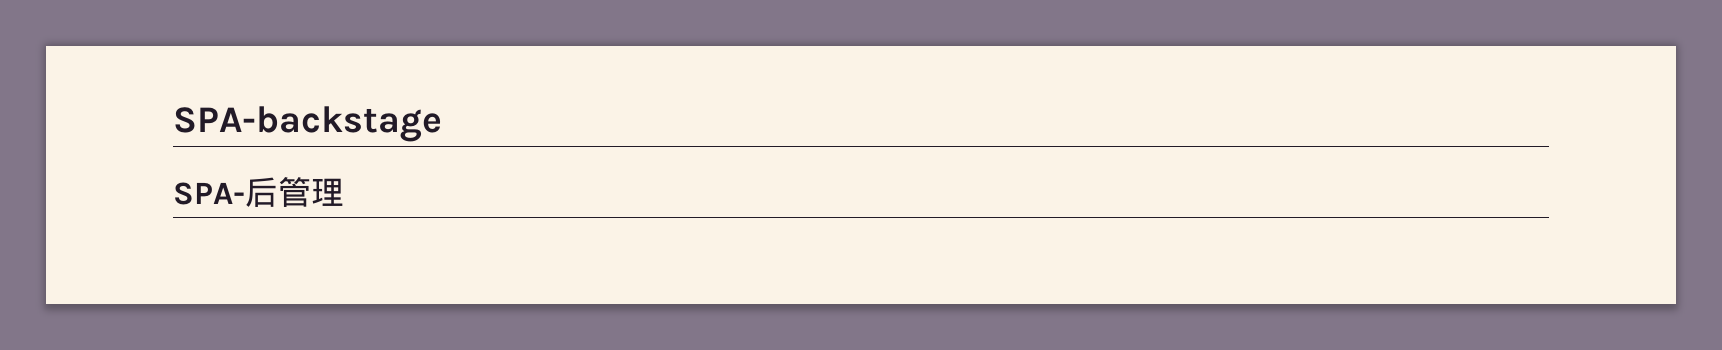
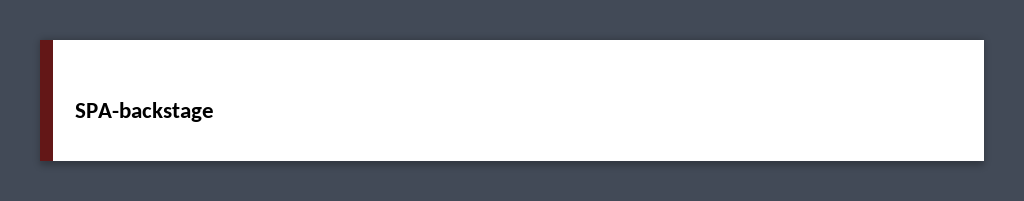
- SPA-后管理

